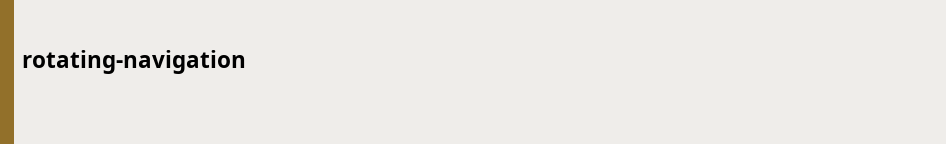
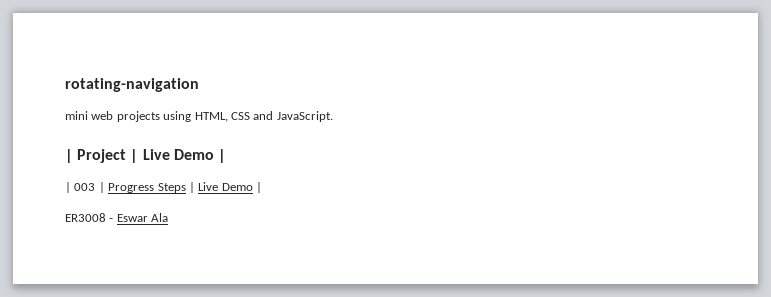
+ mini web projects using HTML, CSS and JavaScript.
+ | Project | Live Demo |
+ | 003 | Progress Steps | Live Demo |
+ ER3008 - Eswar Ala

